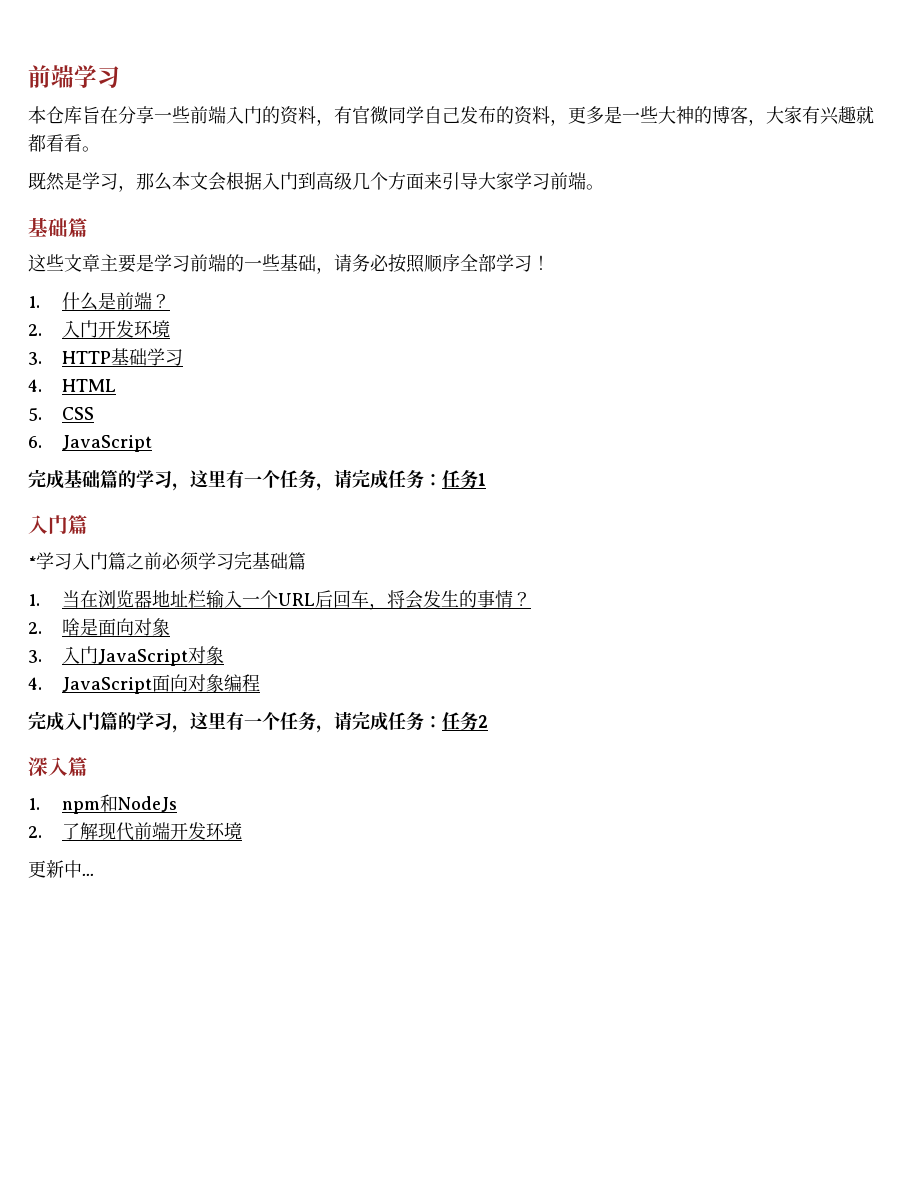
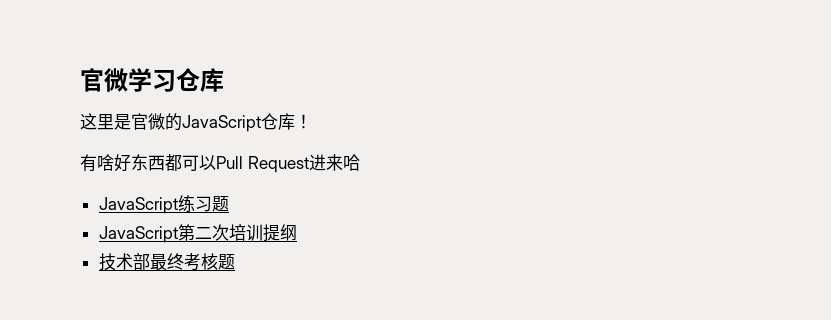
- 前端学习
- 本仓库旨在分享一些前端入门的资料，有官微同学自己发布的资料，更多是一些大神的博客，大家有兴趣就都看看。
- 既然是学习，那么本文会根据入门到高级几个方面来引导大家学习前端。
- 基础篇
- 这些文章主要是学习前端的一些基础，请务必按照顺序全部学习！
- 1.什么是前端？
- 2.入门开发环境
- 3. HTTP基础学习
- 4. HTML
- 5. CSS
- 6. JavaScript
- 完成基础篇的学习，这里有一个任务，请完成任务：任务1
- 入门篇
- *学习入门篇之前必须学习完基础篇
- 1.当在浏览器地址栏输入一个URL后回车，将会发生的事情？
- 2.啥是面向对象
- 3.入门JavaScript对象
- 4. JavaScript面向对象编程
- 完成入门篇的学习，这里有一个任务，请完成任务：任务2
- 深入篇
- 1. npm和NodeJs
- 2.了解现代前端开发环境
- 更新中...
+ 官微学习仓库
+ 这里是官微的JavaScript仓库！
+ 有啥好东西都可以Pull Request进来哈
+ JavaScript练习题
+ JavaScript第二次培训提纲
+ 技术部最终考核题

